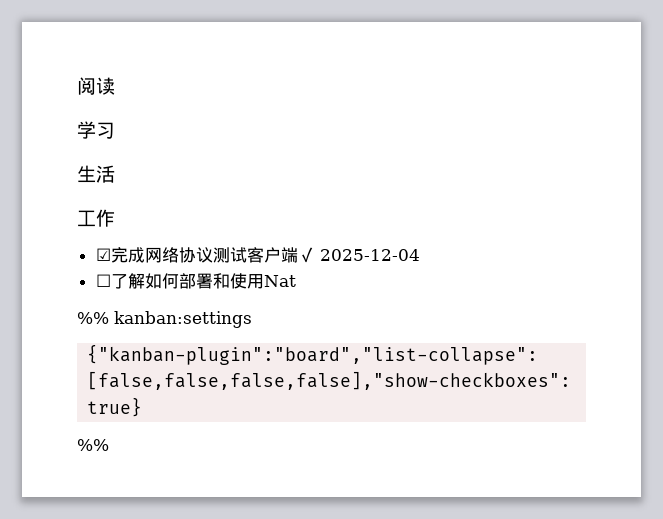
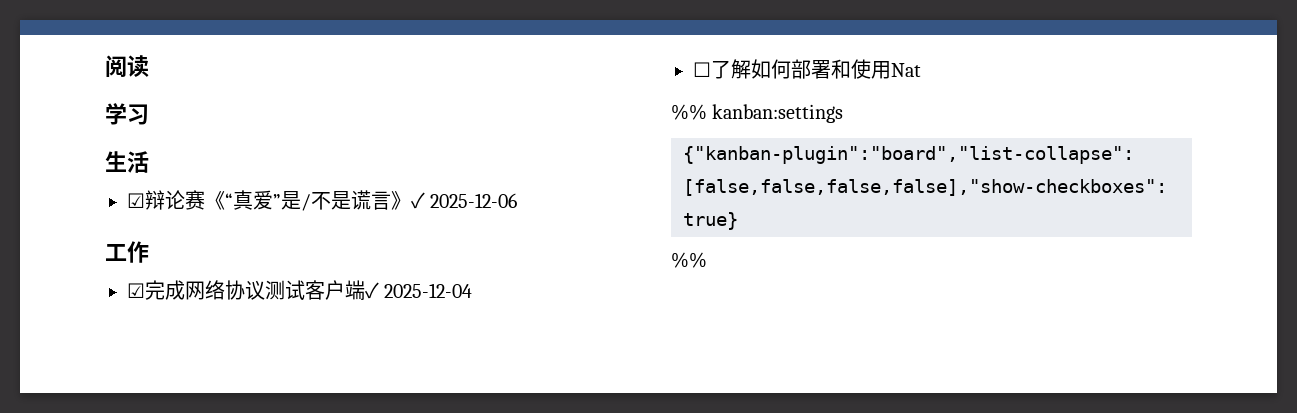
+ ☑辩论赛《“真爱”是/不是谎言》✓ 2025-12-06

